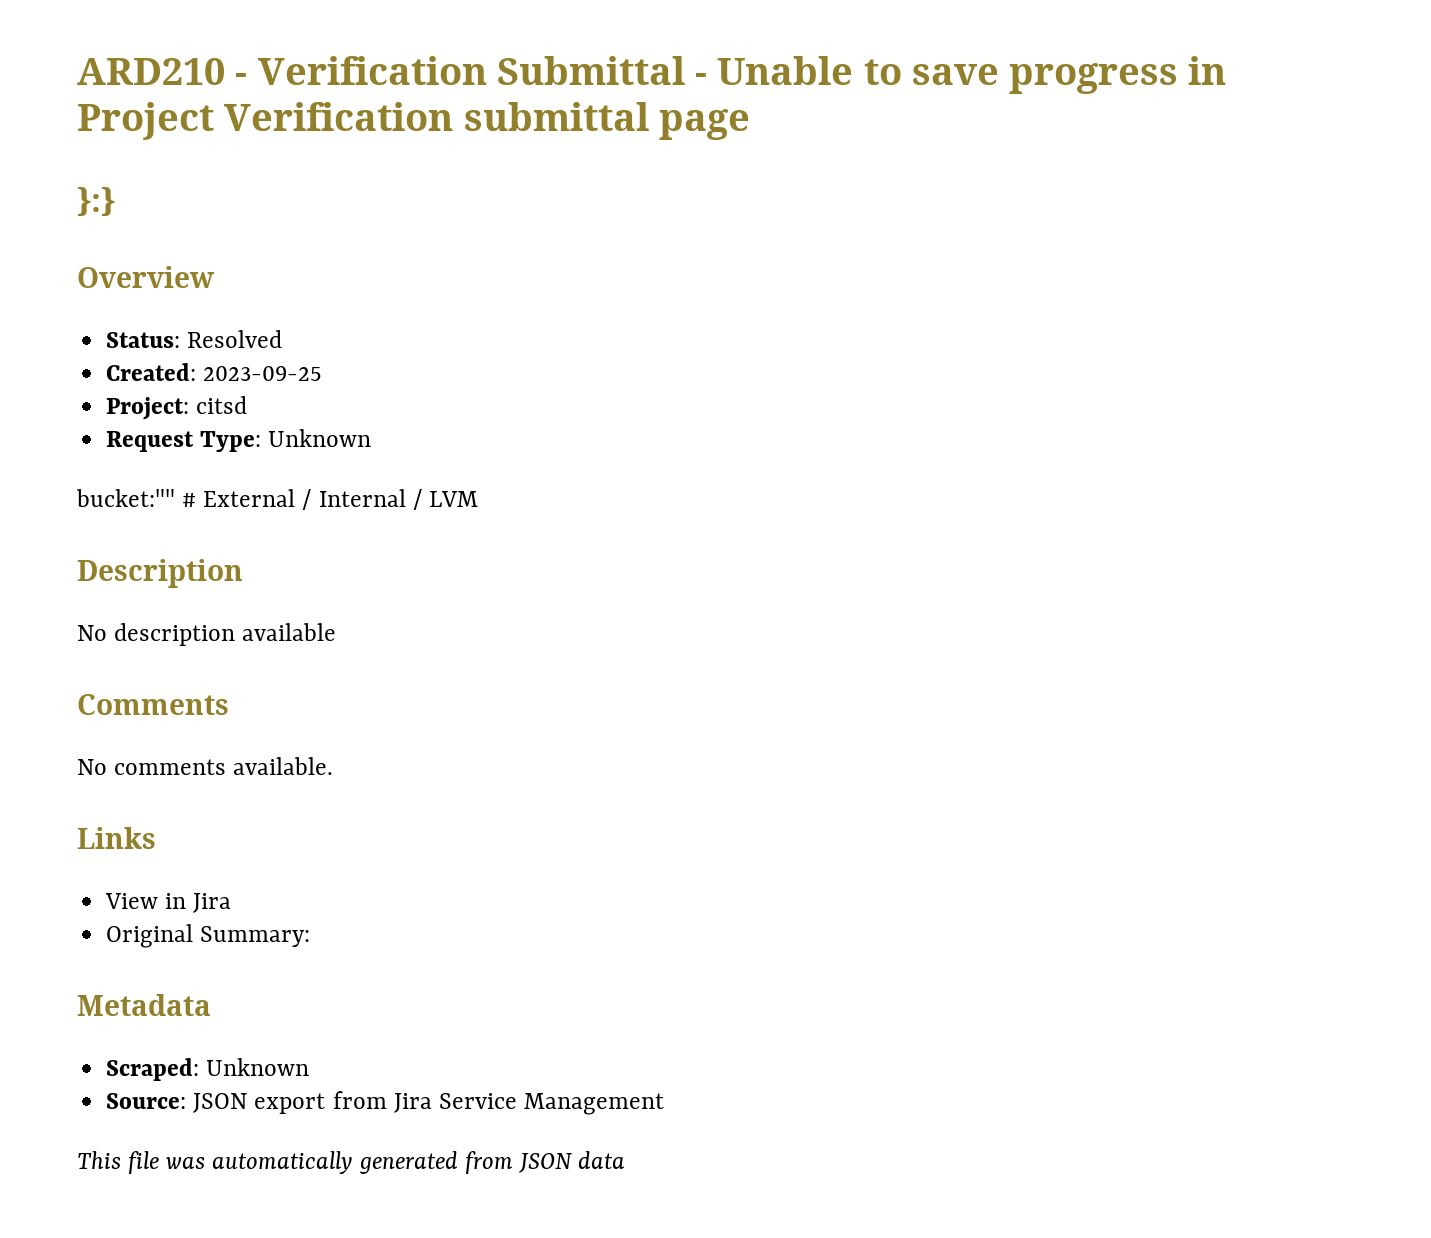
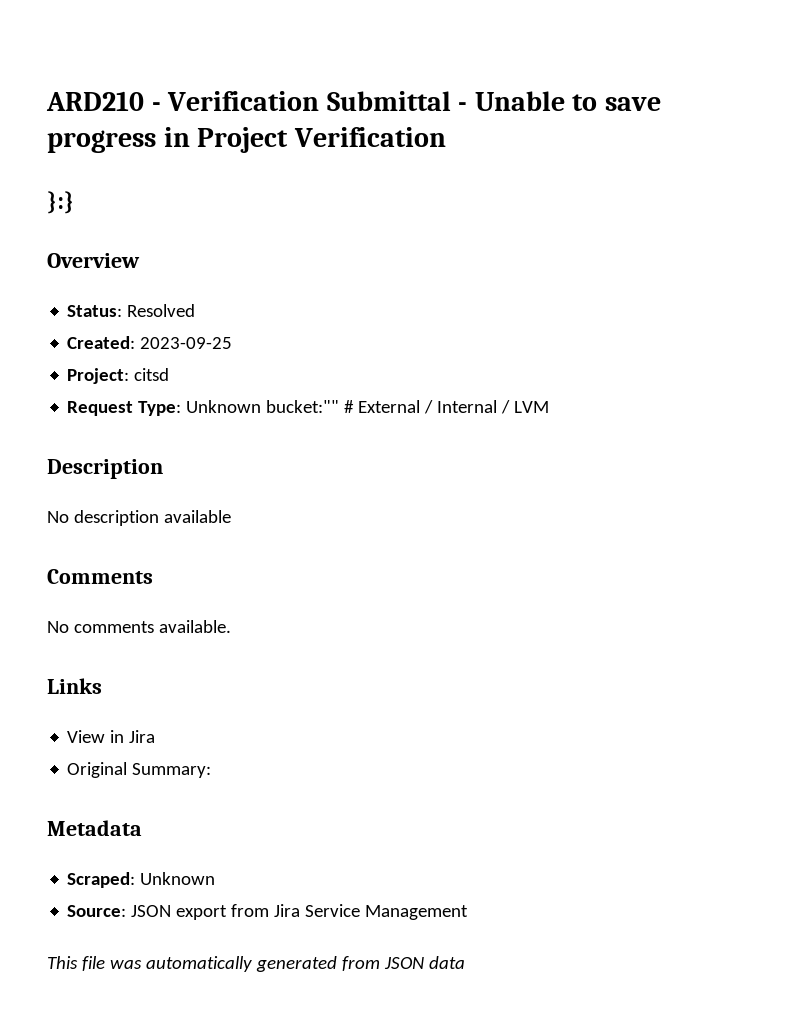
- ARD210 - Verification Submittal - Unable to save progress in Project Verification submittal page
+ ARD210 - Verification Submittal - Unable to save progress in Project Verification
- Request Type: Unknown
- bucket:"" # External / Internal / LVM
+ Request Type: Unknown bucket:"" # External / Internal / LVM

